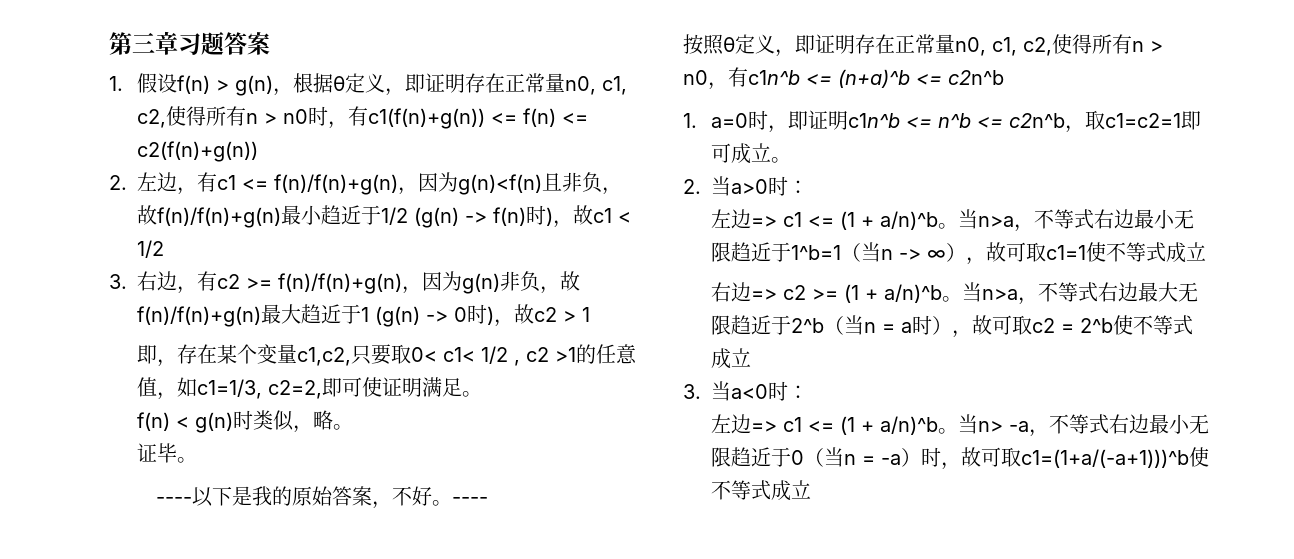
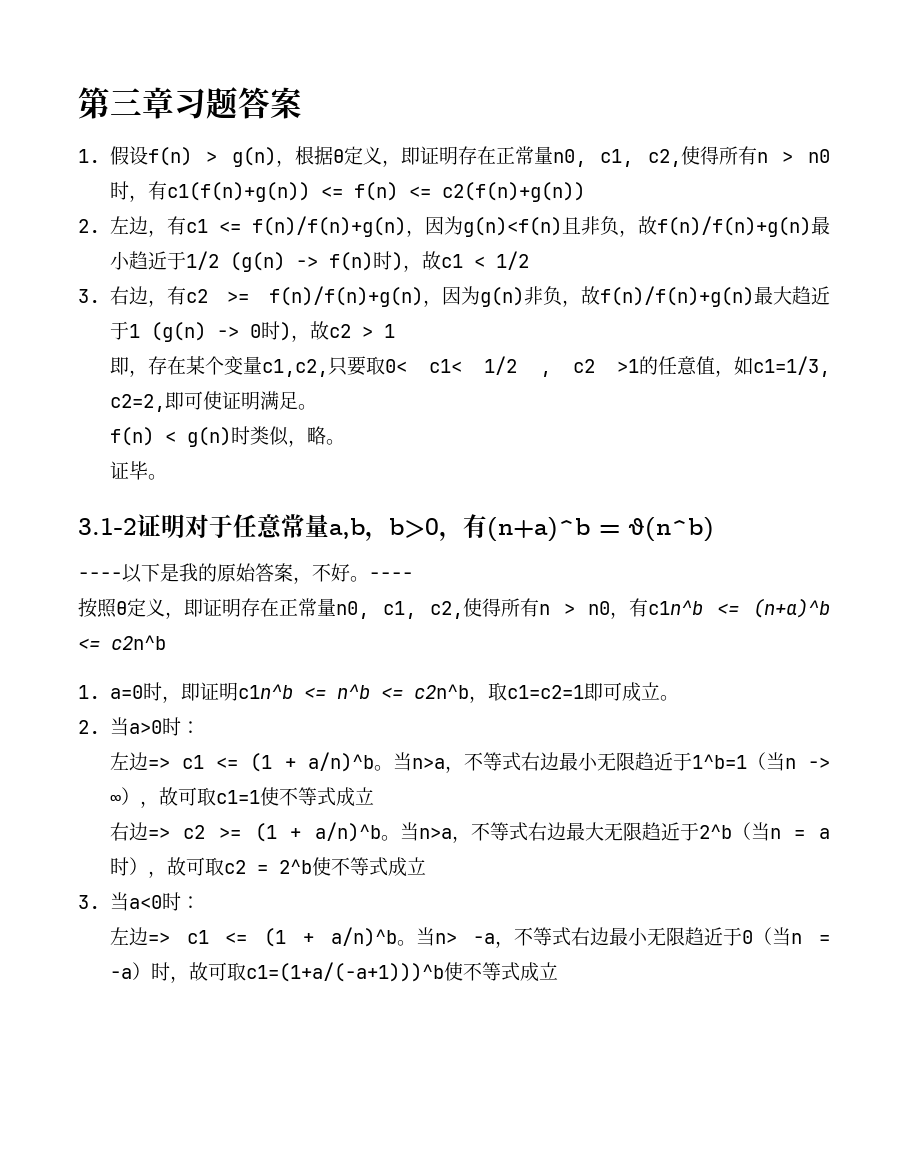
+ 3.1-2证明对于任意常量a,b，b>0，有(n+a)^b = θ(n^b)

